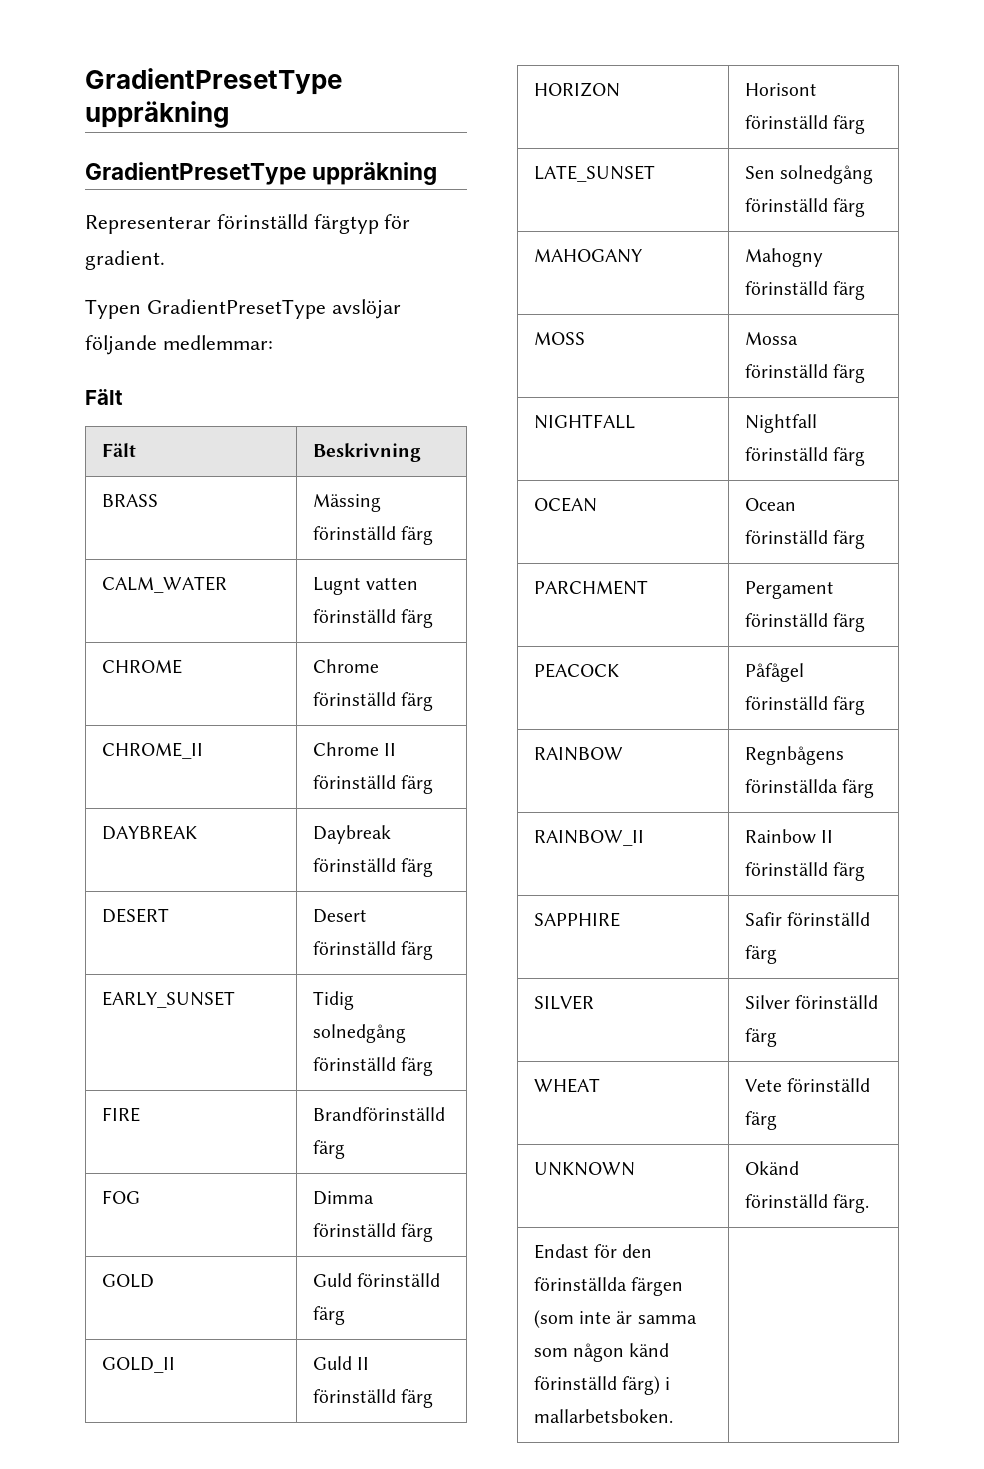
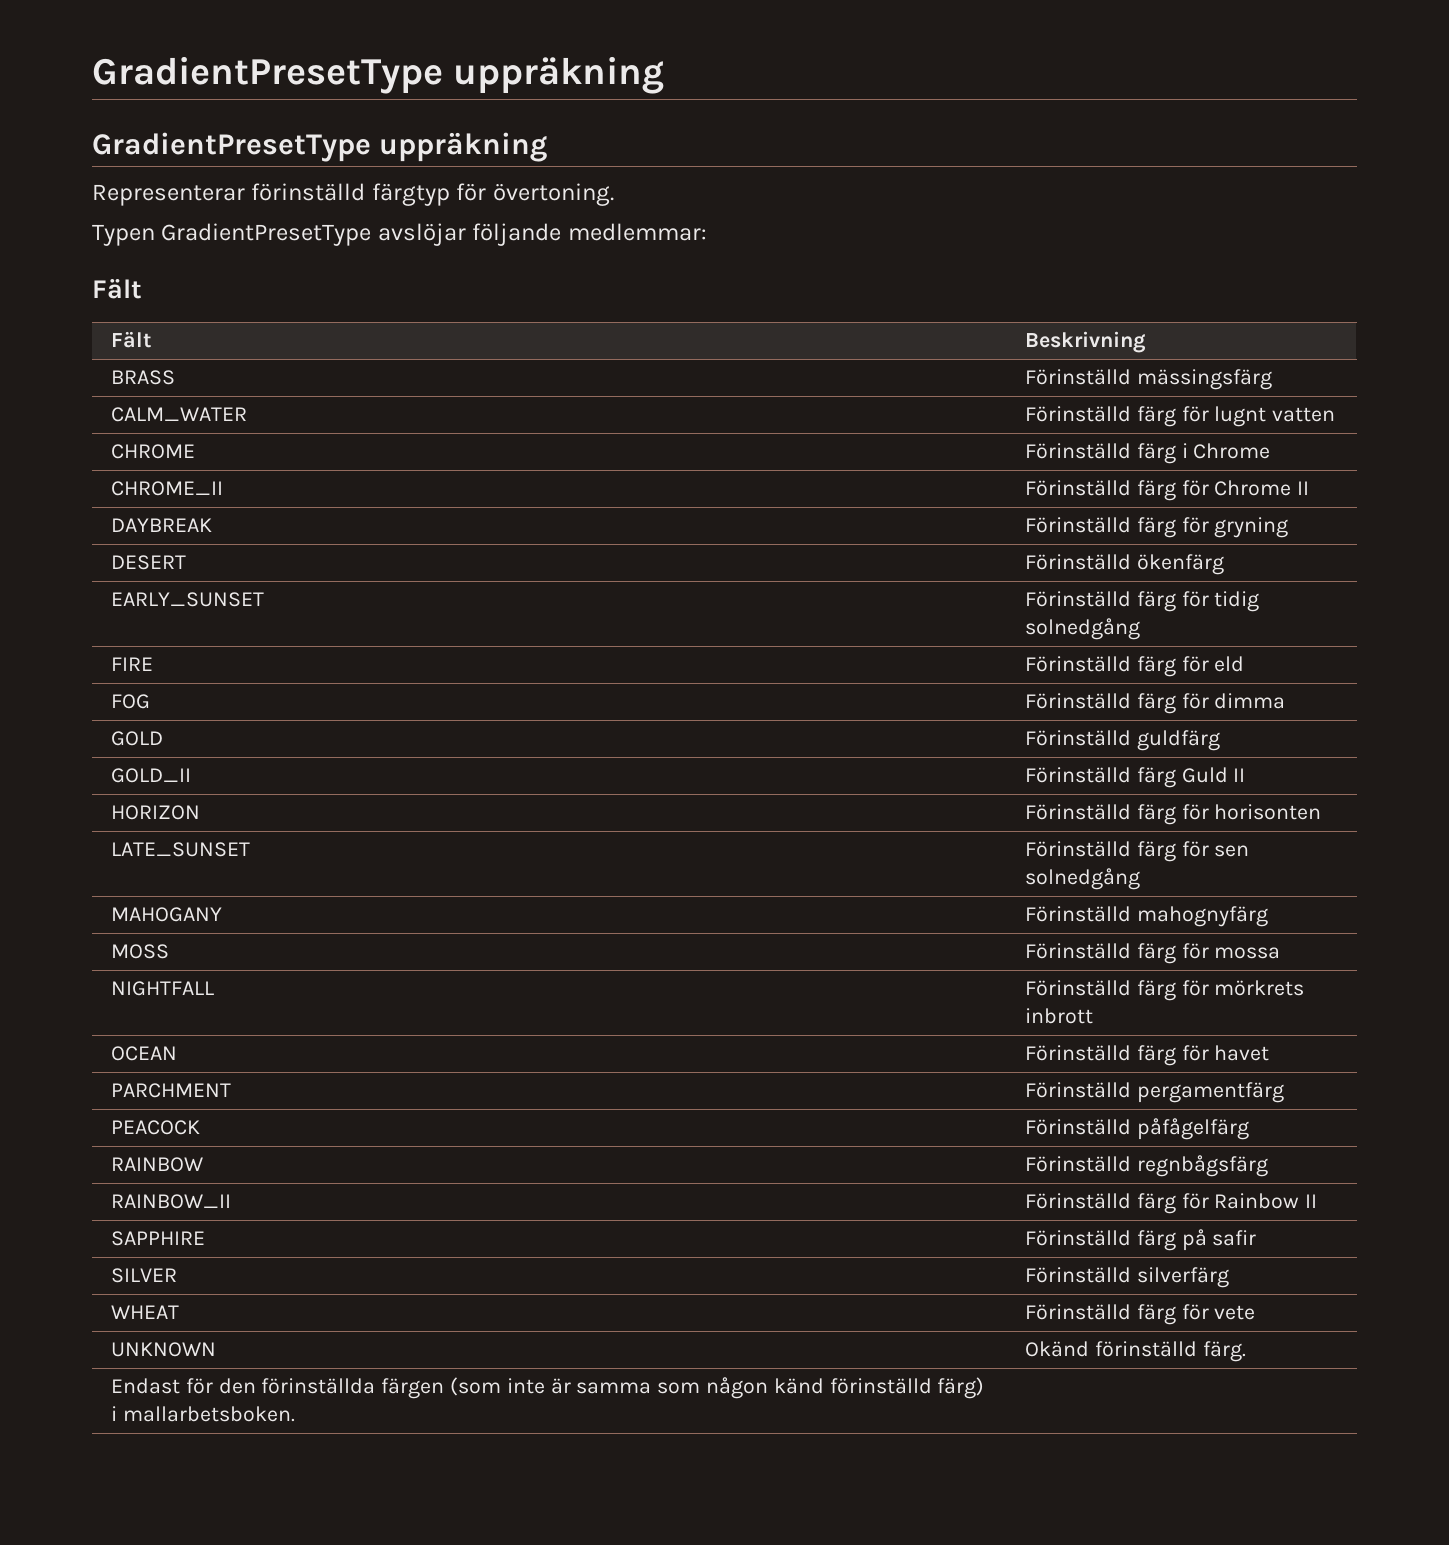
- Representerar förinställd färgtyp för gradient.
+ Representerar förinställd färgtyp för övertoning.
- BRASS | Mässing förinställd färg
- CALM_WATER | Lugnt vatten förinställd färg
+ BRASS | Förinställd mässingsfärg
+ CALM_WATER | Förinställd färg för lugnt vatten
- CHROME | Chrome förinställd färg
+ CHROME | Förinställd färg i Chrome
- CHROME_II | Chrome II förinställd färg
+ CHROME_II | Förinställd färg för Chrome II
- DAYBREAK | Daybreak förinställd färg
+ DAYBREAK | Förinställd färg för gryning
- DESERT | Desert förinställd färg
- EARLY_SUNSET | Tidig solnedgång förinställd färg
+ DESERT | Förinställd ökenfärg
+ EARLY_SUNSET | Förinställd färg för tidig solnedgång
- FIRE | Brandförinställd färg
+ FIRE | Förinställd färg för eld
- FOG | Dimma förinställd färg
+ FOG | Förinställd färg för dimma
- GOLD | Guld förinställd färg
+ GOLD | Förinställd guldfärg
- GOLD_II | Guld II förinställd färg
+ GOLD_II | Förinställd färg Guld II
- HORIZON | Horisont förinställd färg
+ HORIZON | Förinställd färg för horisonten
- LATE_SUNSET | Sen solnedgång förinställd färg
+ LATE_SUNSET | Förinställd färg för sen solnedgång
- MAHOGANY | Mahogny förinställd färg
+ MAHOGANY | Förinställd mahognyfärg
- MOSS | Mossa förinställd färg
+ MOSS | Förinställd färg för mossa
- NIGHTFALL | Nightfall förinställd färg
+ NIGHTFALL | Förinställd färg för mörkrets inbrott
- OCEAN | Ocean förinställd färg
+ OCEAN | Förinställd färg för havet
- PARCHMENT | Pergament förinställd färg
- PEACOCK | Påfågel förinställd färg
- RAINBOW | Regnbågens förinställda färg
- RAINBOW_II | Rainbow II förinställd färg
+ PARCHMENT | Förinställd pergamentfärg
+ PEACOCK | Förinställd påfågelfärg
+ RAINBOW | Förinställd regnbågsfärg
+ RAINBOW_II | Förinställd färg för Rainbow II
- SAPPHIRE | Safir förinställd färg
+ SAPPHIRE | Förinställd färg på safir
- SILVER | Silver förinställd färg
+ SILVER | Förinställd silverfärg
- WHEAT | Vete förinställd färg
+ WHEAT | Förinställd färg för vete

